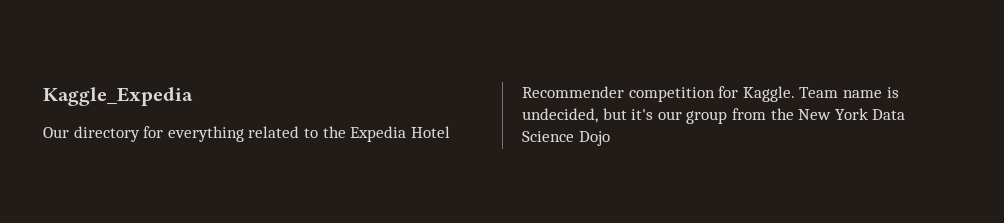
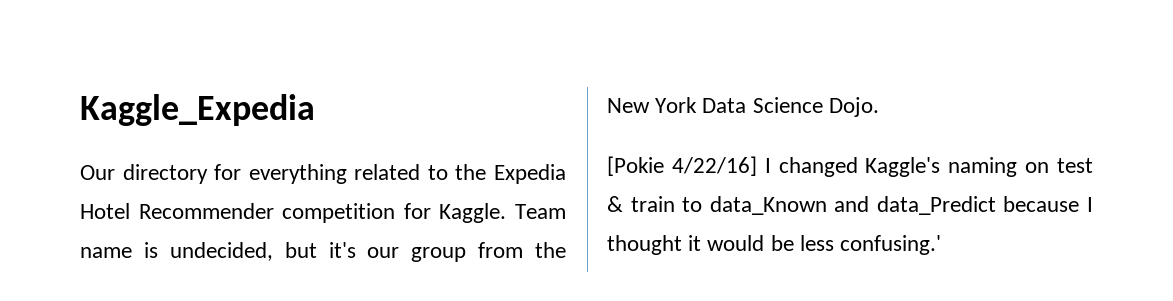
- Team name is undecided, but it's our group from the New York Data Science Dojo
+ Team name is undecided, but it's our group from the New York Data Science Dojo.
+ [Pokie 4/22/16] I changed Kaggle's naming on test & train to data_Known and data_Predict because I thought it would be less confusing.'

